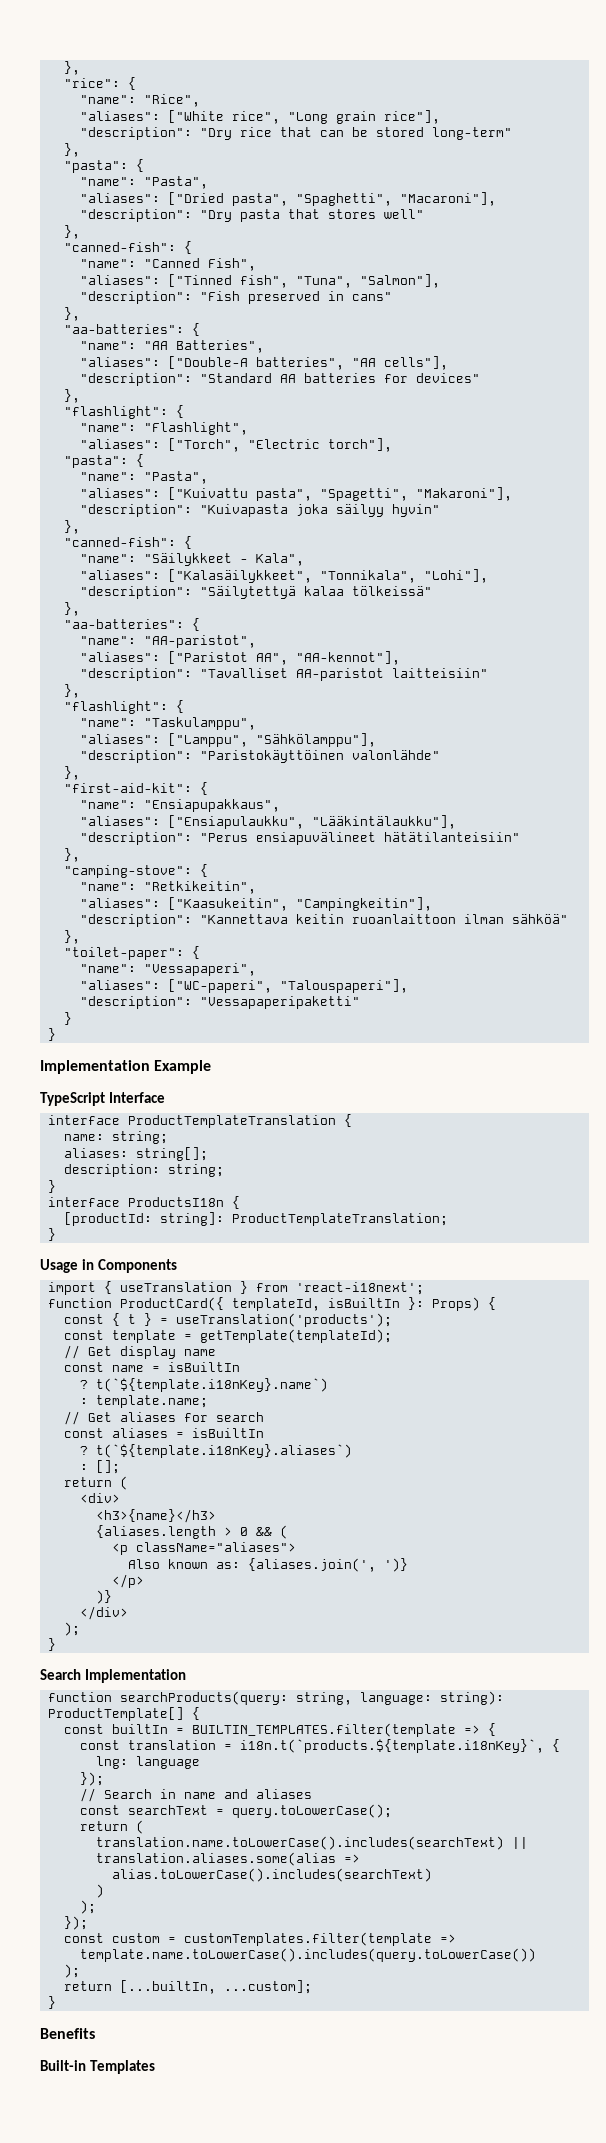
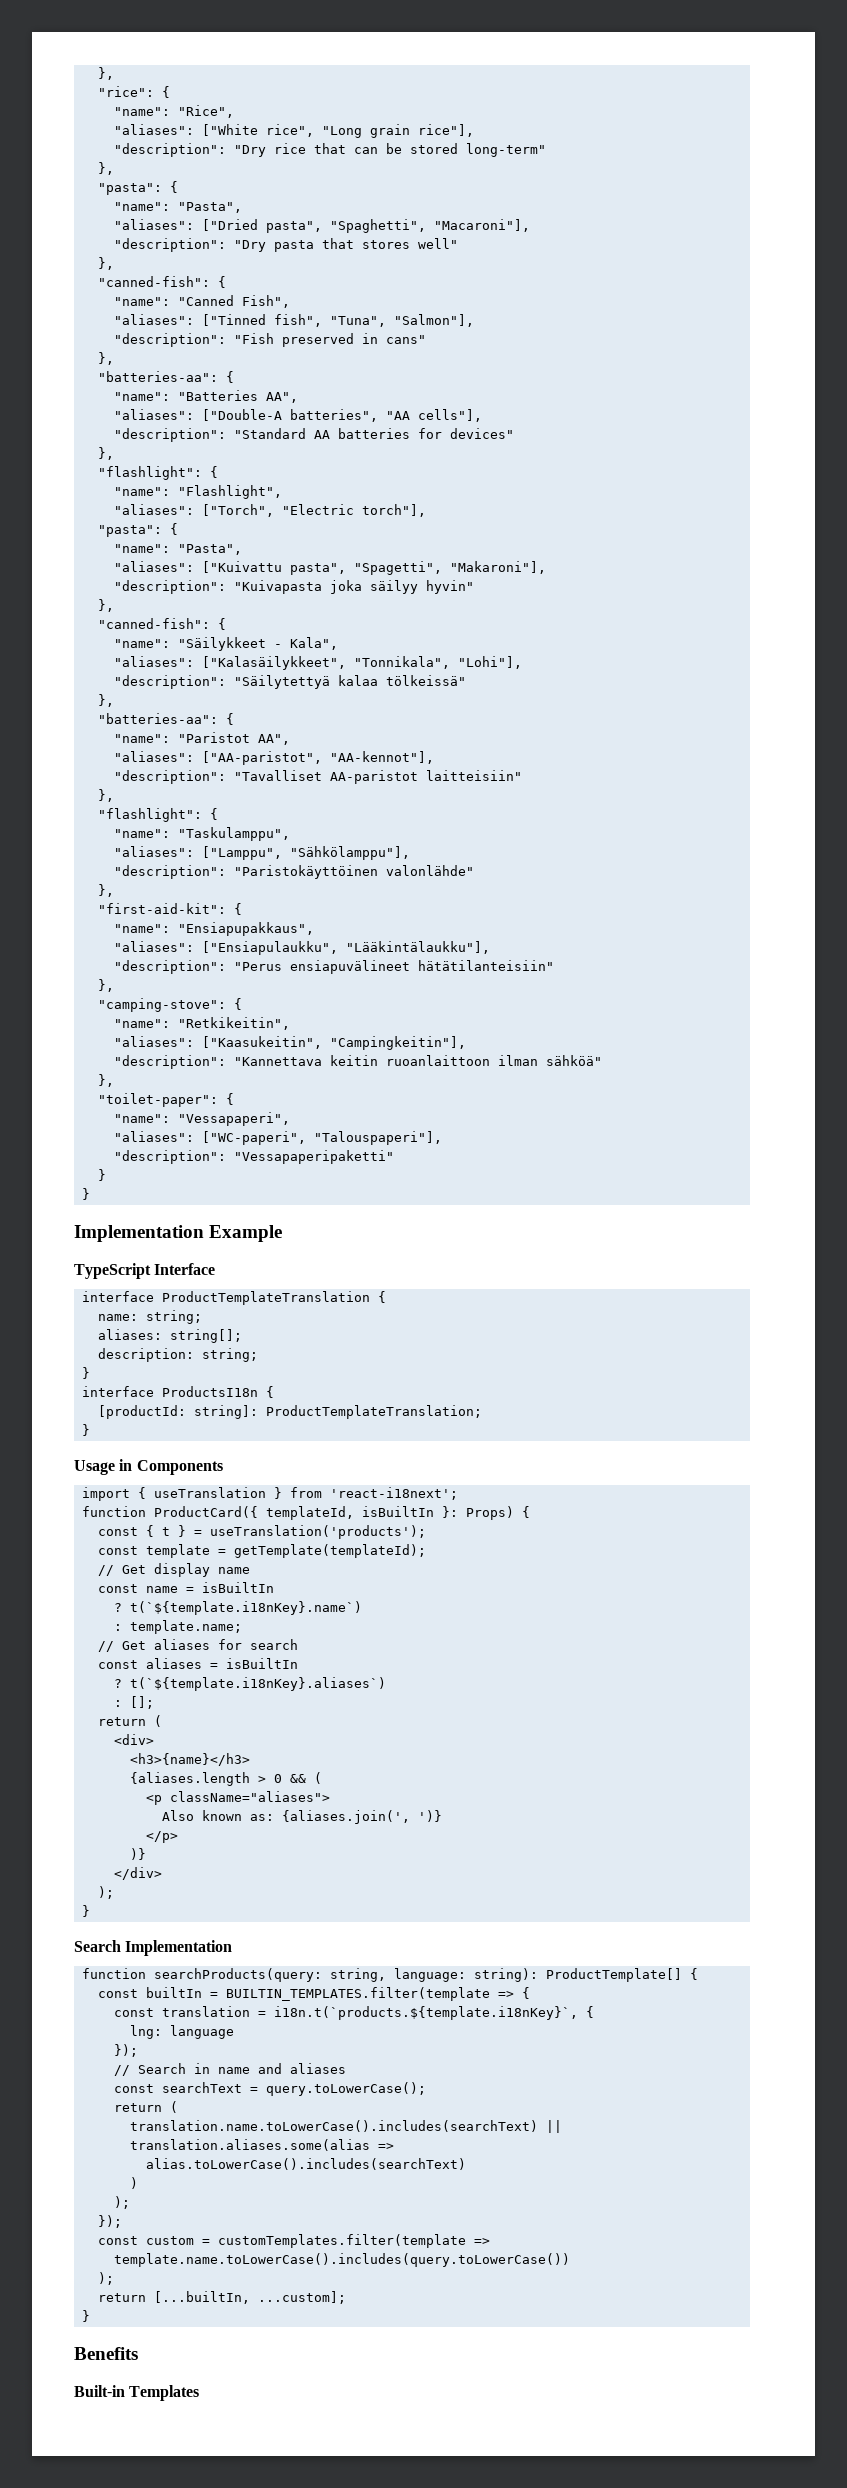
  "description": "Fish preserved in cans"
  },
- "aa-batteries": {
- "name": "AA Batteries",
+ "batteries-aa": {
+ "name": "Batteries AA",
  "description": "Säilytettyä kalaa tölkeissä"
  },
- "aa-batteries": {
- "name": "AA-paristot",
- "aliases": ["Paristot AA", "AA-kennot"],
+ "batteries-aa": {
+ "name": "Paristot AA",
+ "aliases": ["AA-paristot", "AA-kennot"],

